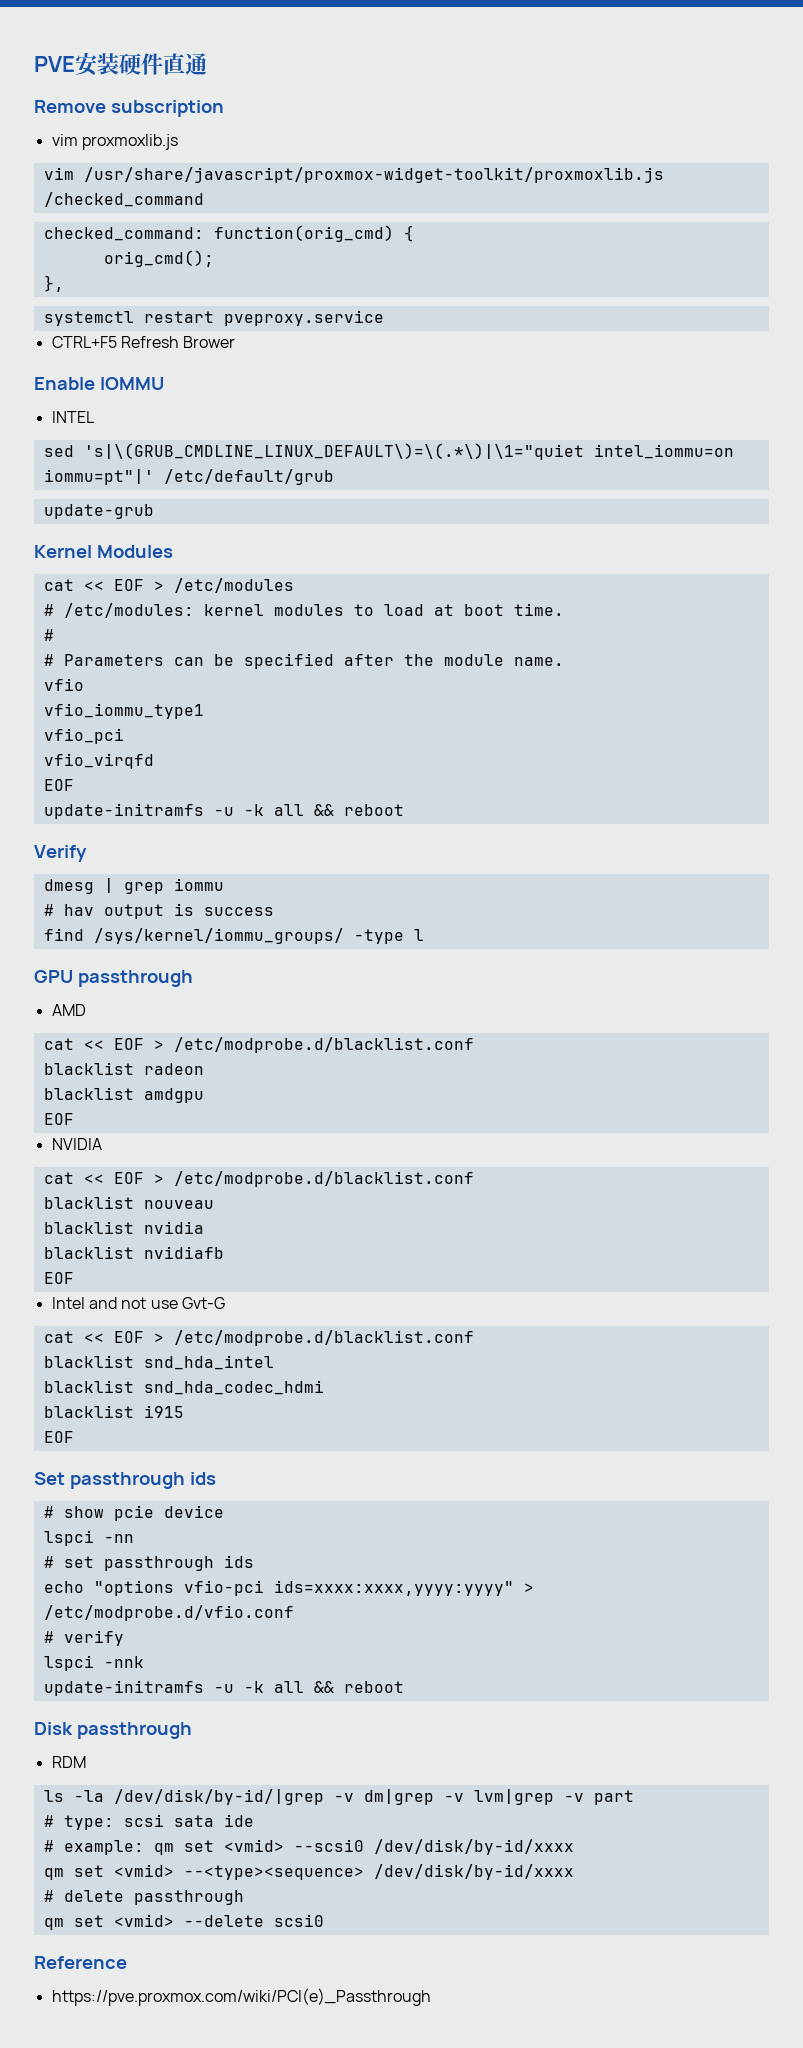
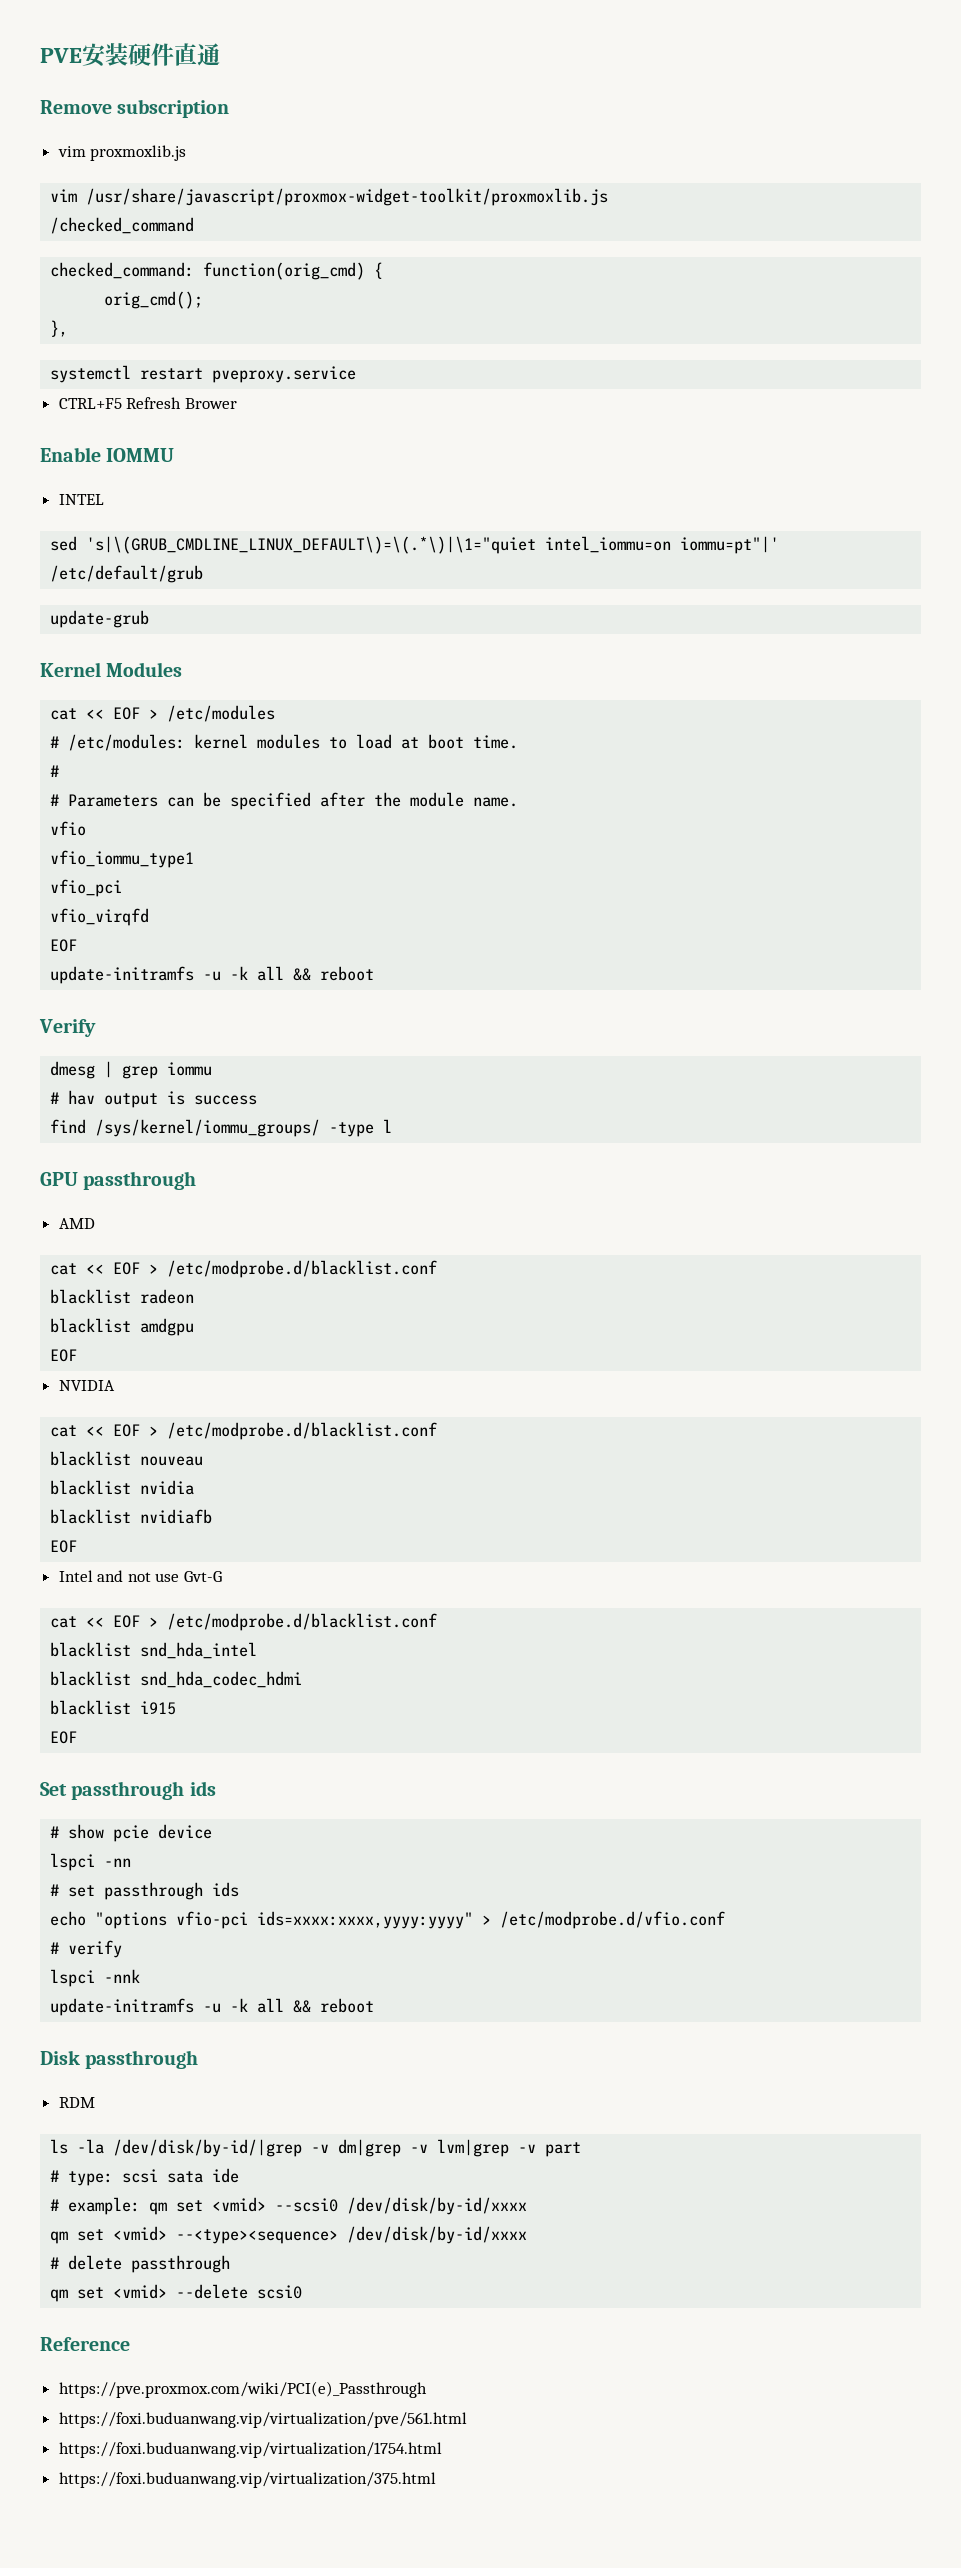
+ https://foxi.buduanwang.vip/virtualization/pve/561.html
+ https://foxi.buduanwang.vip/virtualization/1754.html
+ https://foxi.buduanwang.vip/virtualization/375.html

